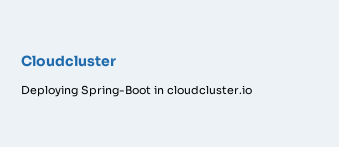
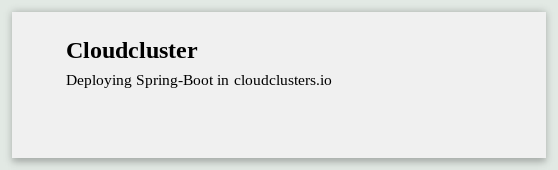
- Deploying Spring-Boot in cloudcluster.io
+ Deploying Spring-Boot in cloudclusters.io

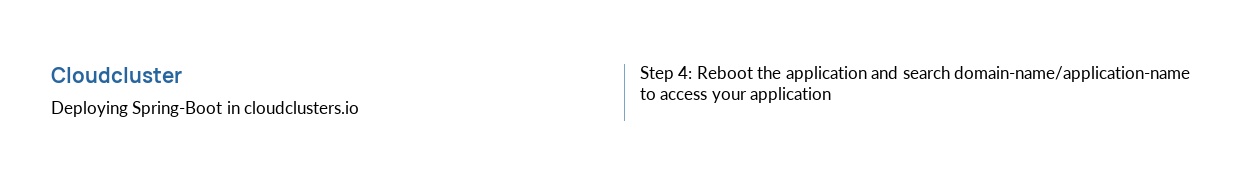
+ Step 4: Reboot the application and search domain-name/application-name to access your application

